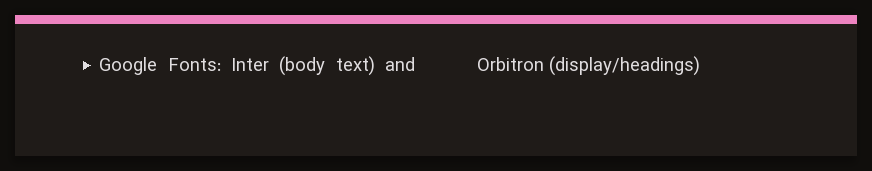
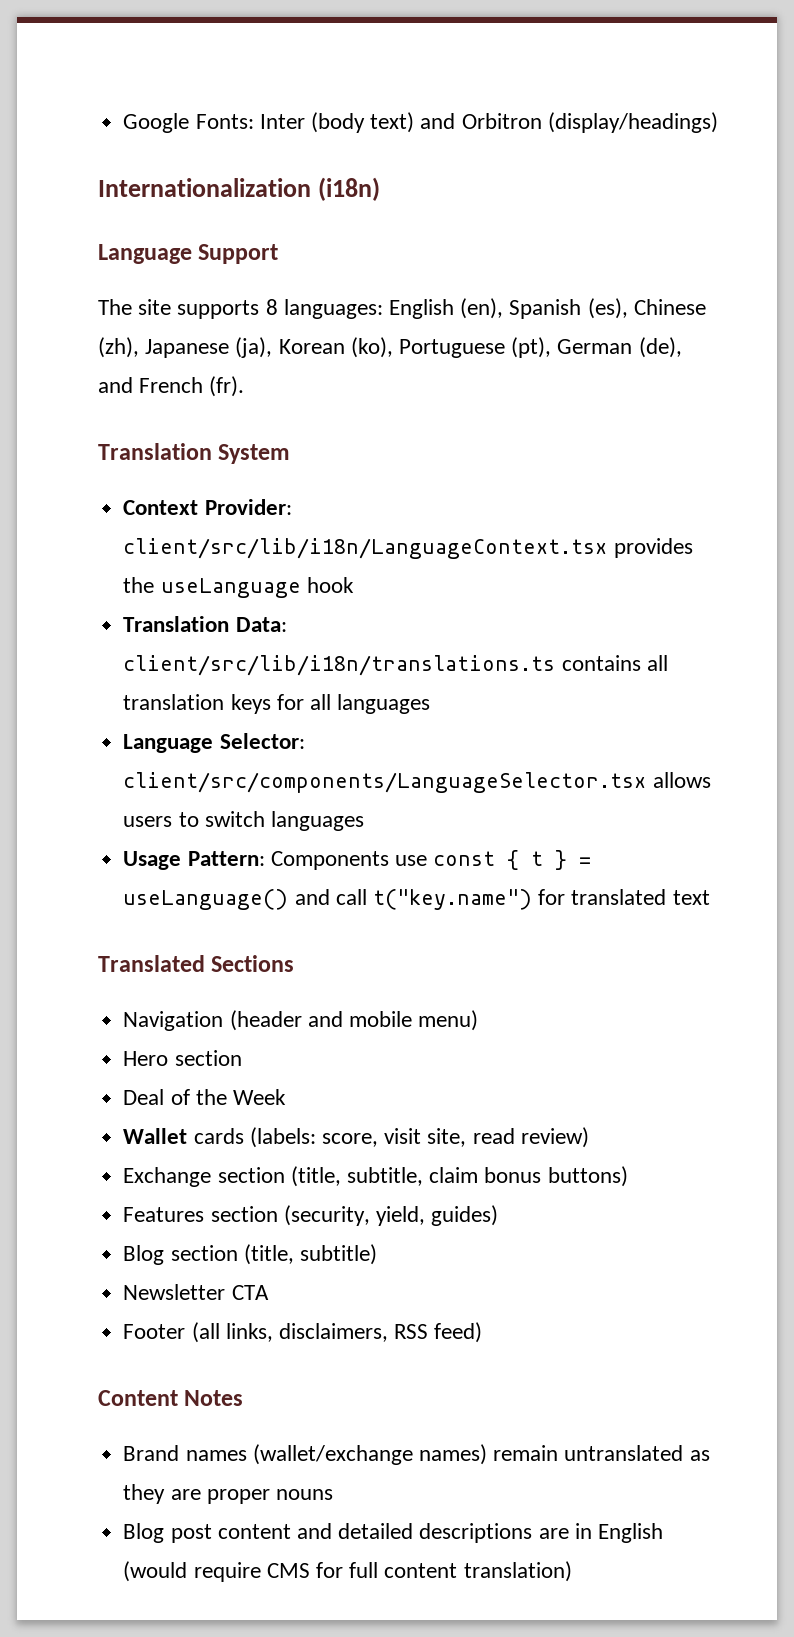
+ Internationalization (i18n)
+ Language Support
+ The site supports 8 languages: English (en), Spanish (es), Chinese (zh), Japanese (ja), Korean (ko), Portuguese (pt), German (de), and French (fr).
+ Translation System
+ Context Provider: client/src/lib/i18n/LanguageContext.tsx provides the useLanguage hook
+ Translation Data: client/src/lib/i18n/translations.ts contains all translation keys for all languages
+ Language Selector: client/src/components/LanguageSelector.tsx allows users to switch languages
+ Usage Pattern: Components use const { t } = useLanguage() and call t("key.name") for translated text
+ Translated Sections
+ Navigation (header and mobile menu)
+ Hero section
+ Deal of the Week
+ Wallet cards (labels: score, visit site, read review)
+ Exchange section (title, subtitle, claim bonus buttons)
+ Features section (security, yield, guides)
+ Blog section (title, subtitle)
+ Newsletter CTA
+ Footer (all links, disclaimers, RSS feed)
+ Content Notes
+ Brand names (wallet/exchange names) remain untranslated as they are proper nouns
+ Blog post content and detailed descriptions are in English (would require CMS for full content translation)

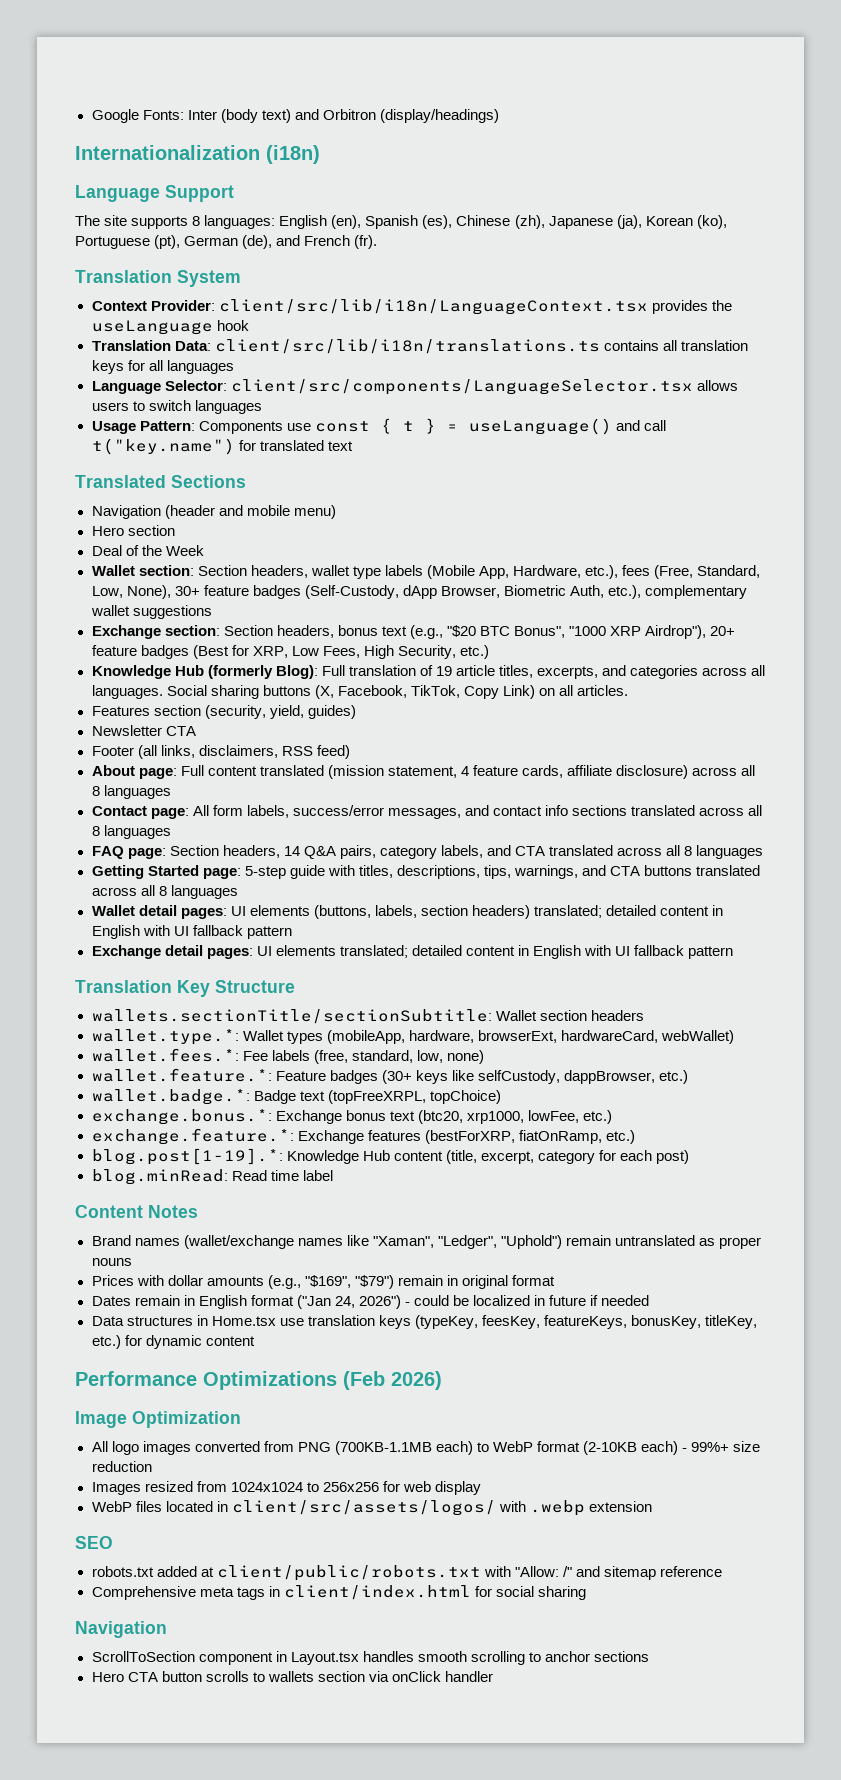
- Wallet cards (labels: score, visit site, read review)
- Exchange section (title, subtitle, claim bonus buttons)
+ Wallet section: Section headers, wallet type labels (Mobile App, Hardware, etc.), fees (Free, Standard, Low, None), 30+ feature badges (Self-Custody, dApp Browser, Biometric Auth, etc.), complementary wallet suggestions
+ Exchange section: Section headers, bonus text (e.g., "$20 BTC Bonus", "1000 XRP Airdrop"), 20+ feature badges (Best for XRP, Low Fees, High Security, etc.)
+ Knowledge Hub (formerly Blog): Full translation of 19 article titles, excerpts, and categories across all languages. Social sharing buttons (X, Facebook, TikTok, Copy Link) on all articles.
- Blog section (title, subtitle)
+ About page: Full content translated (mission statement, 4 feature cards, affiliate disclosure) across all 8 languages
+ Contact page: All form labels, success/error messages, and contact info sections translated across all 8 languages
+ FAQ page: Section headers, 14 Q&A pairs, category labels, and CTA translated across all 8 languages
+ Getting Started page: 5-step guide with titles, descriptions, tips, warnings, and CTA buttons translated across all 8 languages
+ Wallet detail pages: UI elements (buttons, labels, section headers) translated; detailed content in English with UI fallback pattern
+ Exchange detail pages: UI elements translated; detailed content in English with UI fallback pattern
+ Translation Key Structure
+ wallets.sectionTitle/sectionSubtitle: Wallet section headers
+ wallet.type.*: Wallet types (mobileApp, hardware, browserExt, hardwareCard, webWallet)
+ wallet.fees.*: Fee labels (free, standard, low, none)
+ wallet.feature.*: Feature badges (30+ keys like selfCustody, dappBrowser, etc.)
+ wallet.badge.*: Badge text (topFreeXRPL, topChoice)
+ exchange.bonus.*: Exchange bonus text (btc20, xrp1000, lowFee, etc.)
+ exchange.feature.*: Exchange features (bestForXRP, fiatOnRamp, etc.)
+ blog.post[1-19].*: Knowledge Hub content (title, excerpt, category for each post)
+ blog.minRead: Read time label
- Brand names (wallet/exchange names) remain untranslated as they are proper nouns
+ Brand names (wallet/exchange names like "Xaman", "Ledger", "Uphold") remain untranslated as proper nouns
- Blog post content and detailed descriptions are in English (would require CMS for full content translation)
+ Prices with dollar amounts (e.g., "$169", "$79") remain in original format
+ Dates remain in English format ("Jan 24, 2026") - could be localized in future if needed
+ Data structures in Home.tsx use translation keys (typeKey, feesKey, featureKeys, bonusKey, titleKey, etc.) for dynamic content
+ Performance Optimizations (Feb 2026)
+ Image Optimization
+ All logo images converted from PNG (700KB-1.1MB each) to WebP format (2-10KB each) - 99%+ size reduction
+ Images resized from 1024x1024 to 256x256 for web display
+ WebP files located in client/src/assets/logos/ with .webp extension
+ SEO
+ robots.txt added at client/public/robots.txt with "Allow: /" and sitemap reference
+ Comprehensive meta tags in client/index.html for social sharing
+ Navigation
+ ScrollToSection component in Layout.tsx handles smooth scrolling to anchor sections
+ Hero CTA button scrolls to wallets section via onClick handler

